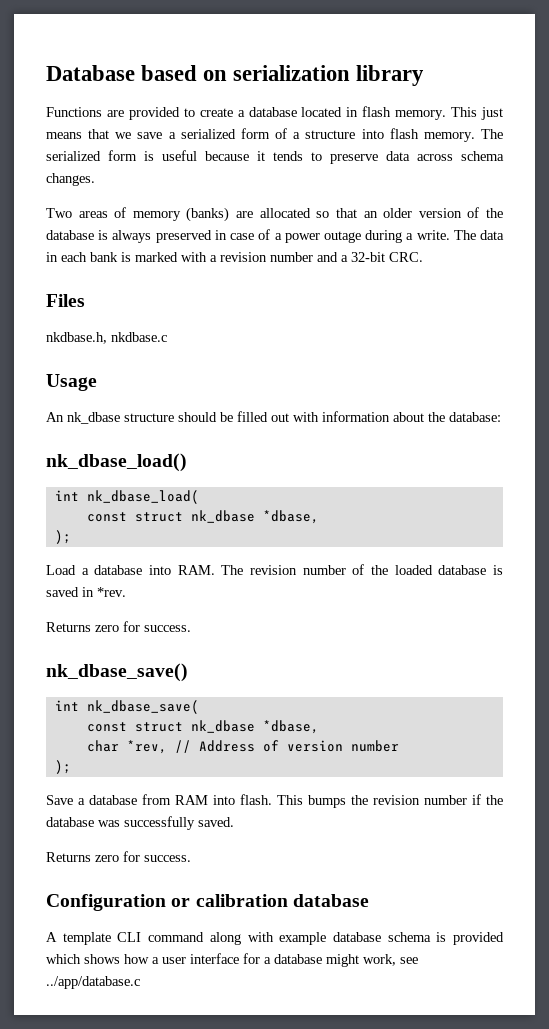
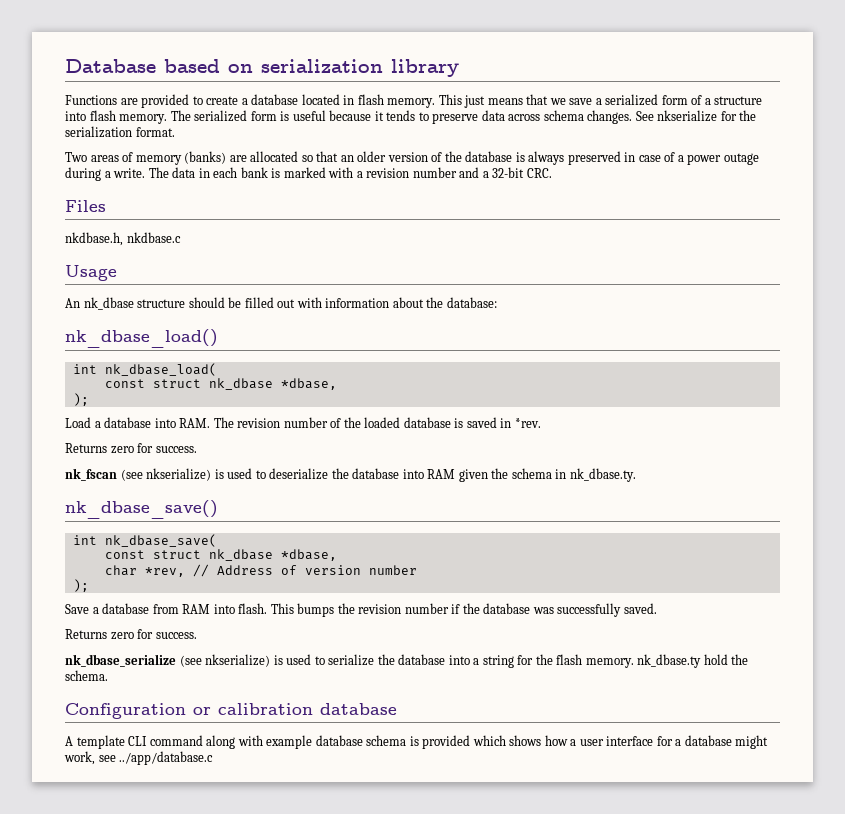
+ See nkserialize for the serialization format.
+ nk_fscan (see nkserialize) is used to deserialize the database into RAM given the schema in nk_dbase.ty.
+ nk_dbase_serialize (see nkserialize) is used to serialize the database into a string for the flash memory. nk_dbase.ty hold the schema.

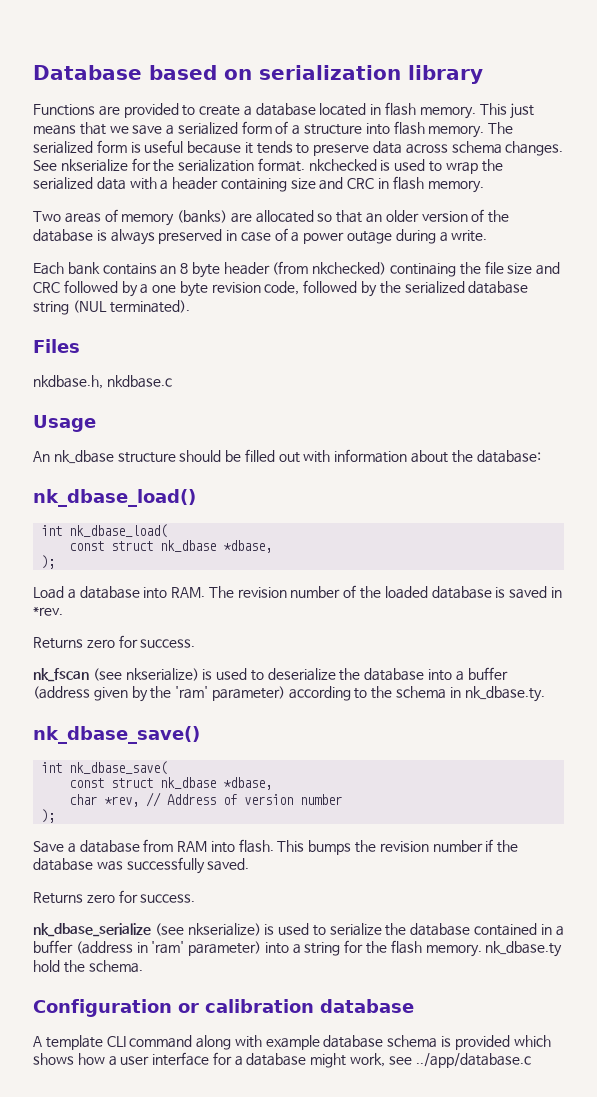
- See nkserialize for the serialization format.
+ See nkserialize for the serialization format. nkchecked is used to wrap the serialized data with a header containing size and CRC in flash memory.
- Two areas of memory (banks) are allocated so that an older version of the database is always preserved in case of a power outage during a write. The data in each bank is marked with a revision number and a 32-bit CRC.
+ Two areas of memory (banks) are allocated so that an older version of the database is always preserved in case of a power outage during a write.
+ Each bank contains an 8 byte header (from nkchecked) continaing the file size and CRC followed by a one byte revision code, followed by the serialized database string (NUL terminated).
- nk_fscan (see nkserialize) is used to deserialize the database into RAM given the schema in nk_dbase.ty.
+ nk_fscan (see nkserialize) is used to deserialize the database into a buffer (address given by the 'ram' parameter) according to the schema in nk_dbase.ty.
- nk_dbase_serialize (see nkserialize) is used to serialize the database into a string for the flash memory. nk_dbase.ty hold the schema.
+ nk_dbase_serialize (see nkserialize) is used to serialize the database contained in a buffer (address in 'ram' parameter) into a string for the flash memory. nk_dbase.ty hold the schema.

